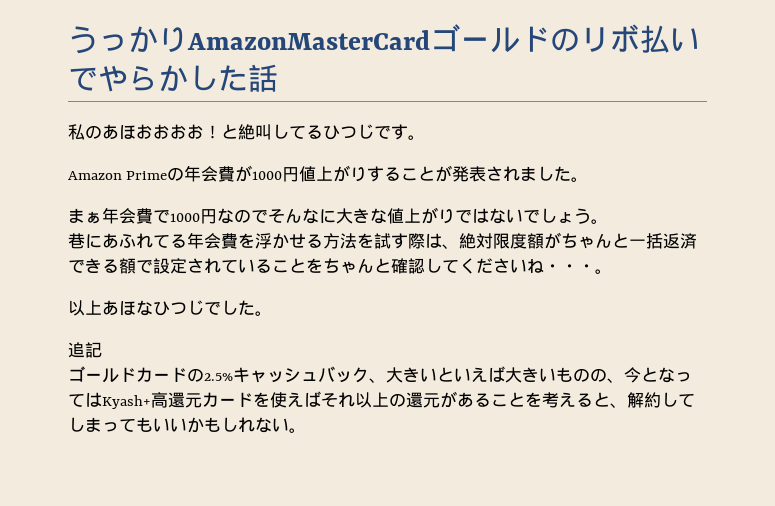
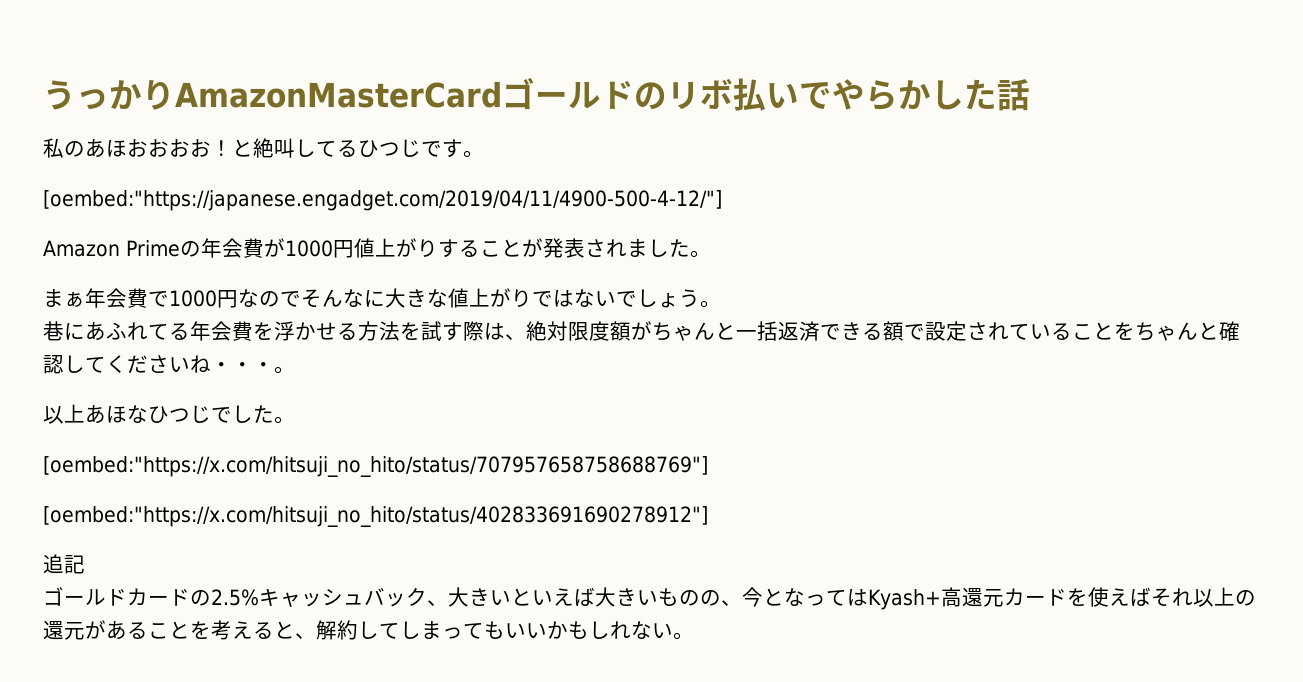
+ [oembed:"https://japanese.engadget.com/2019/04/11/4900-500-4-12/"]
+ [oembed:"https://x.com/hitsuji_no_hito/status/707957658758688769"]
+ [oembed:"https://x.com/hitsuji_no_hito/status/402833691690278912"]

